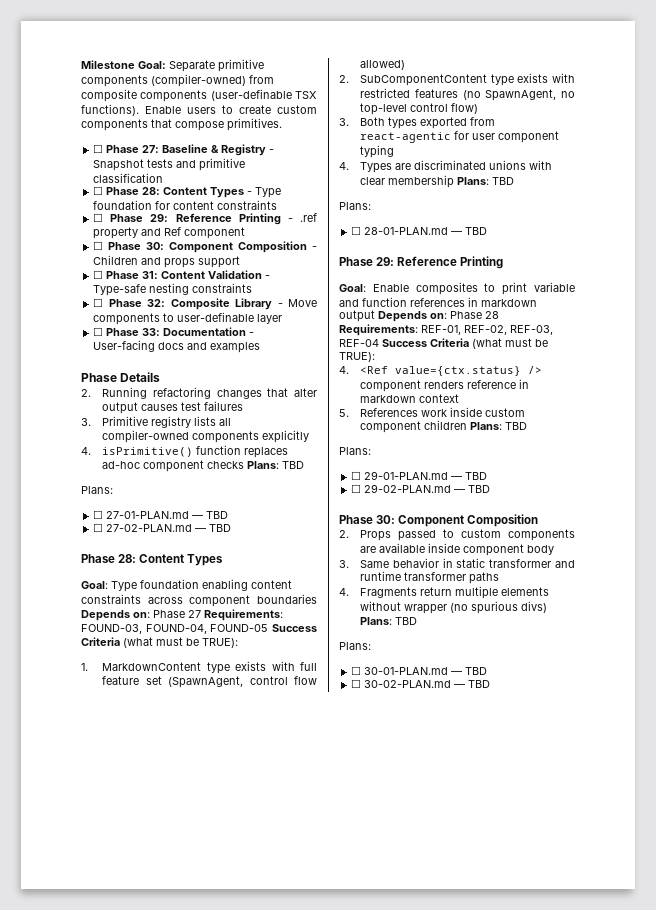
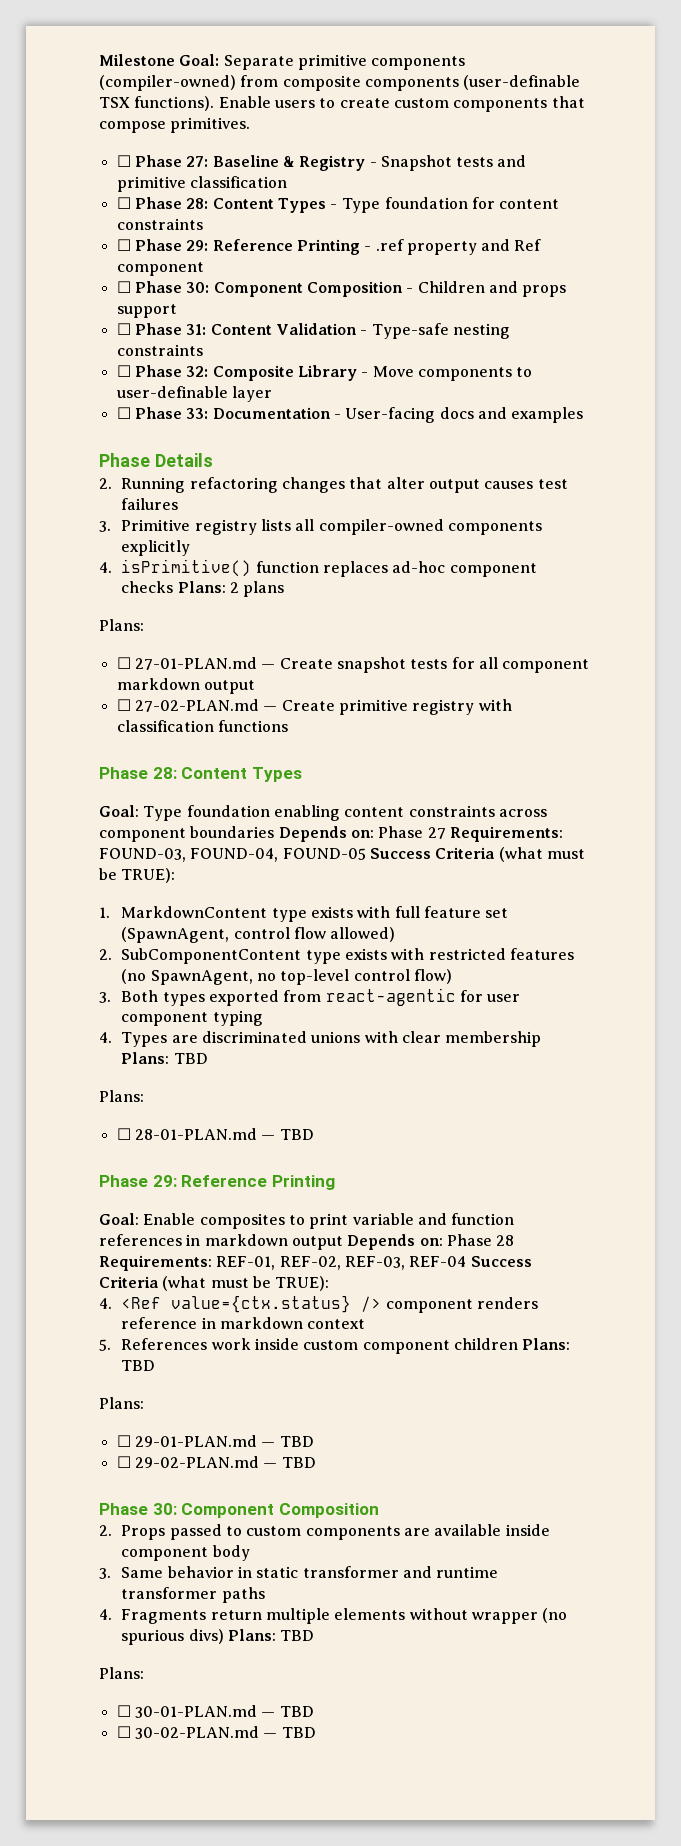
- 4. isPrimitive() function replaces ad-hoc component checks Plans: TBD
+ 4. isPrimitive() function replaces ad-hoc component checks Plans: 2 plans
- ☐ 27-01-PLAN.md — TBD
- ☐ 27-02-PLAN.md — TBD
+ ☐ 27-01-PLAN.md — Create snapshot tests for all component markdown output
+ ☐ 27-02-PLAN.md — Create primitive registry with classification functions

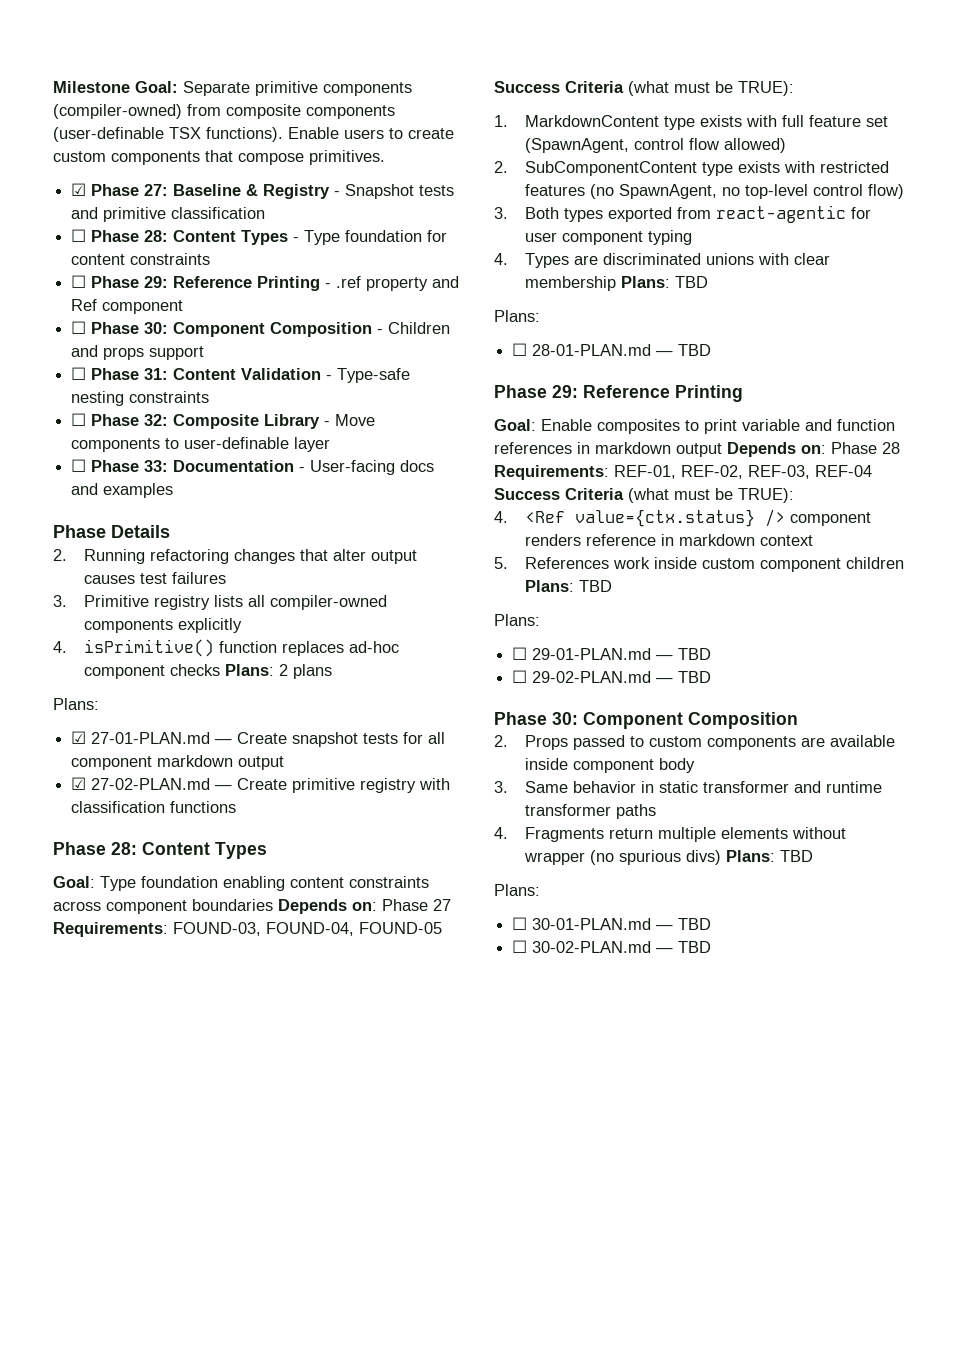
- ☐ Phase 27: Baseline & Registry - Snapshot tests and primitive classification
+ ☑ Phase 27: Baseline & Registry - Snapshot tests and primitive classification
- ☐ 27-01-PLAN.md — Create snapshot tests for all component markdown output
+ ☑ 27-01-PLAN.md — Create snapshot tests for all component markdown output
- ☐ 27-02-PLAN.md — Create primitive registry with classification functions
+ ☑ 27-02-PLAN.md — Create primitive registry with classification functions

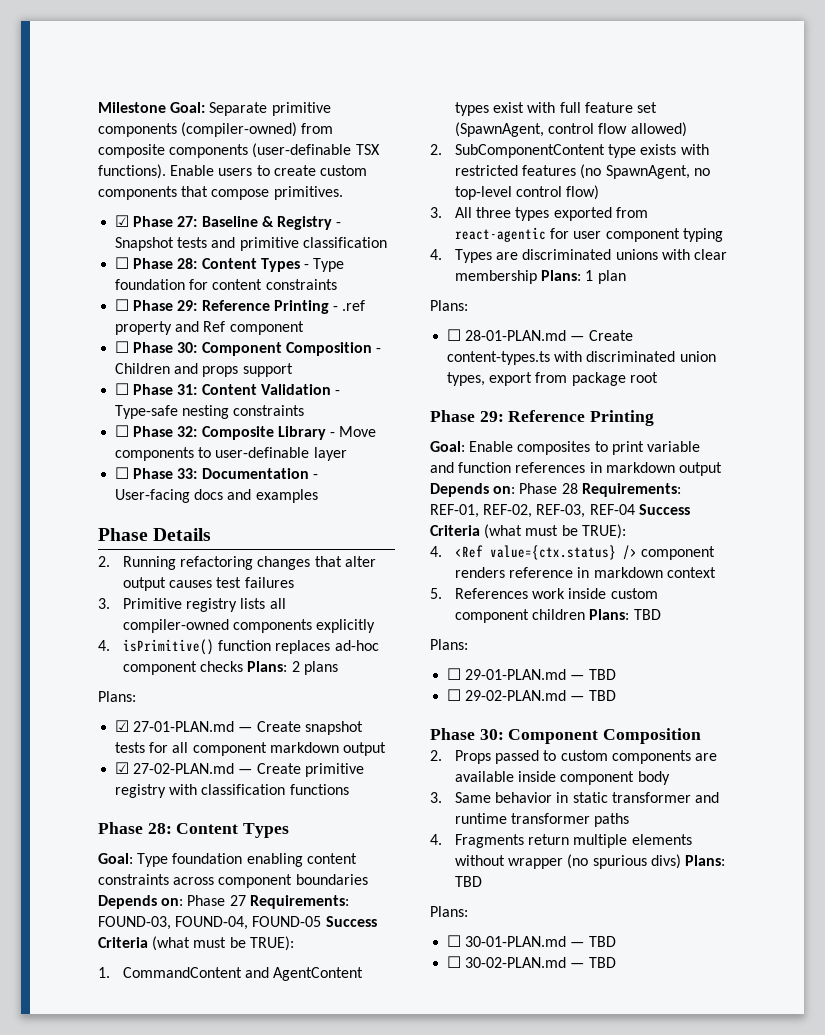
- 1. MarkdownContent type exists with full feature set (SpawnAgent, control flow allowed)
+ 1. CommandContent and AgentContent types exist with full feature set (SpawnAgent, control flow allowed)
- 3. Both types exported from react-agentic for user component typing
+ 3. All three types exported from react-agentic for user component typing
- 4. Types are discriminated unions with clear membership Plans: TBD
+ 4. Types are discriminated unions with clear membership Plans: 1 plan
- ☐ 28-01-PLAN.md — TBD
+ ☐ 28-01-PLAN.md — Create content-types.ts with discriminated union types, export from package root

